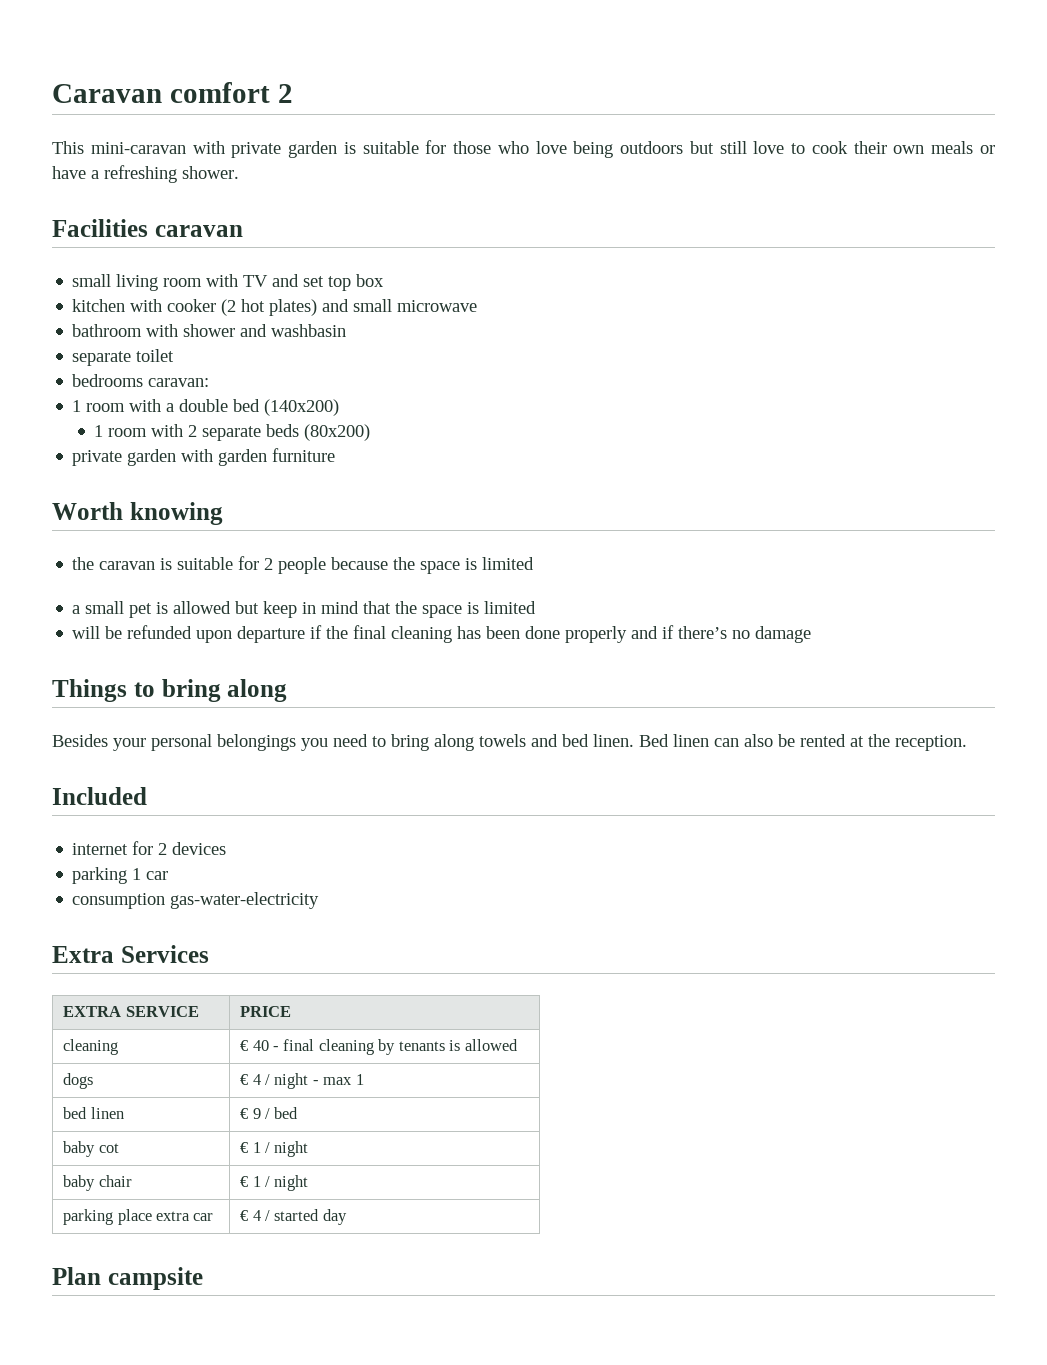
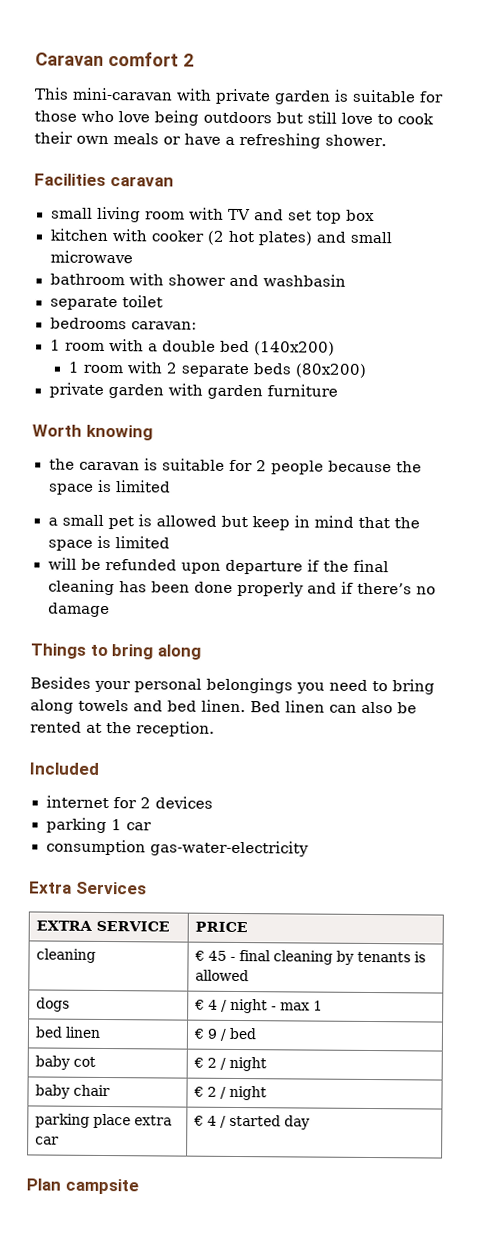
- cleaning | € 40 - final cleaning by tenants is allowed
+ cleaning | € 45 - final cleaning by tenants is allowed
- baby cot | € 1 / night
+ baby cot | € 2 / night
- baby chair | € 1 / night
+ baby chair | € 2 / night

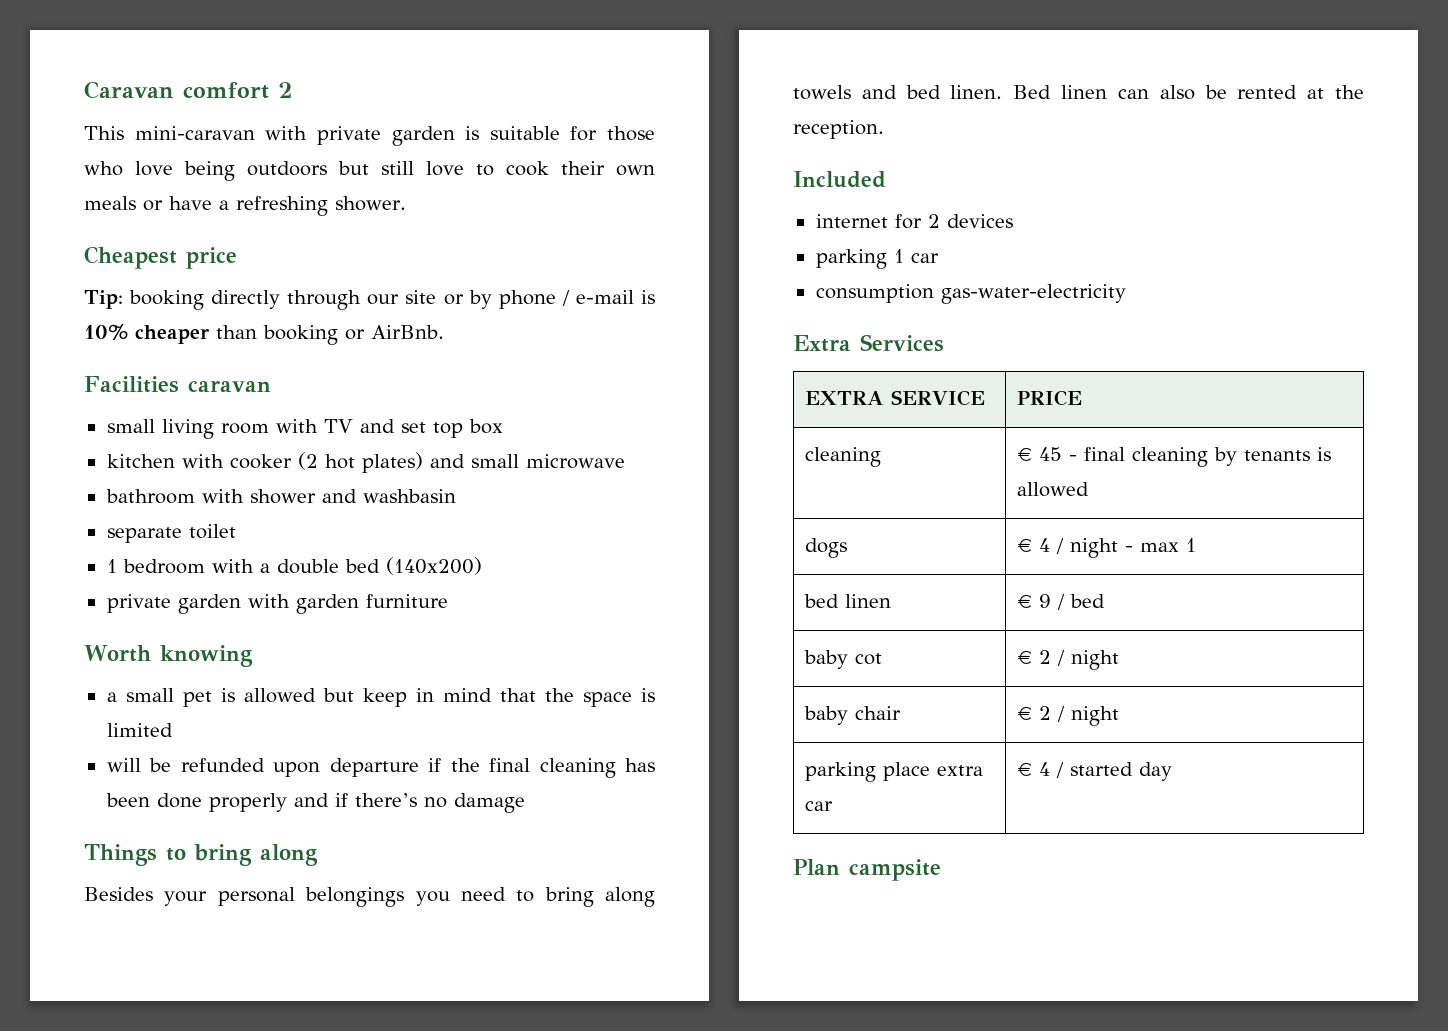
+ Cheapest price
+ Tip: booking directly through our site or by phone / e-mail is 10% cheaper than booking or AirBnb.
- bedrooms caravan:
- 1 room with a double bed (140x200)
+ 1 bedroom with a double bed (140x200)
- 1 room with 2 separate beds (80x200)
- the caravan is suitable for 2 people because the space is limited

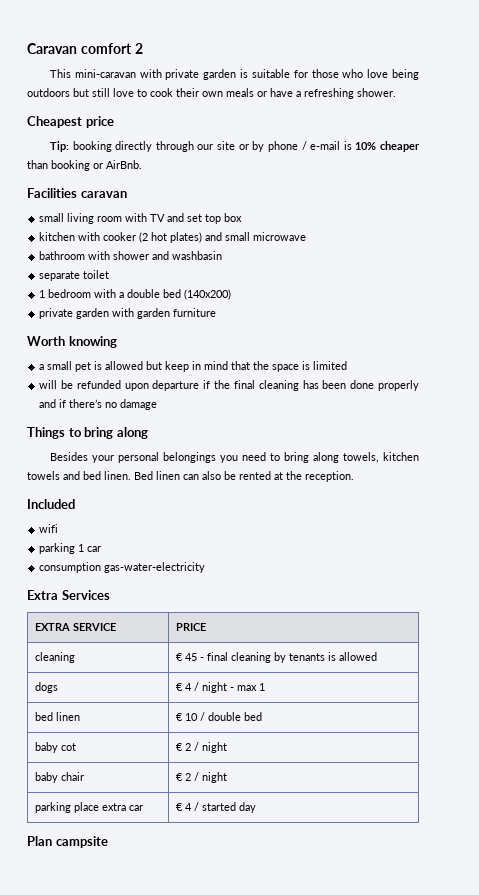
- Besides your personal belongings you need to bring along towels and bed linen.
+ Besides your personal belongings you need to bring along towels, kitchen towels and bed linen.
- internet for 2 devices
+ wifi
- bed linen | € 9 / bed
+ bed linen | € 10 / double bed

